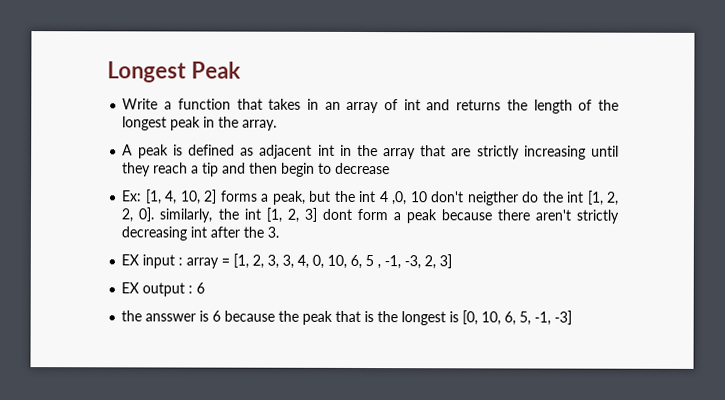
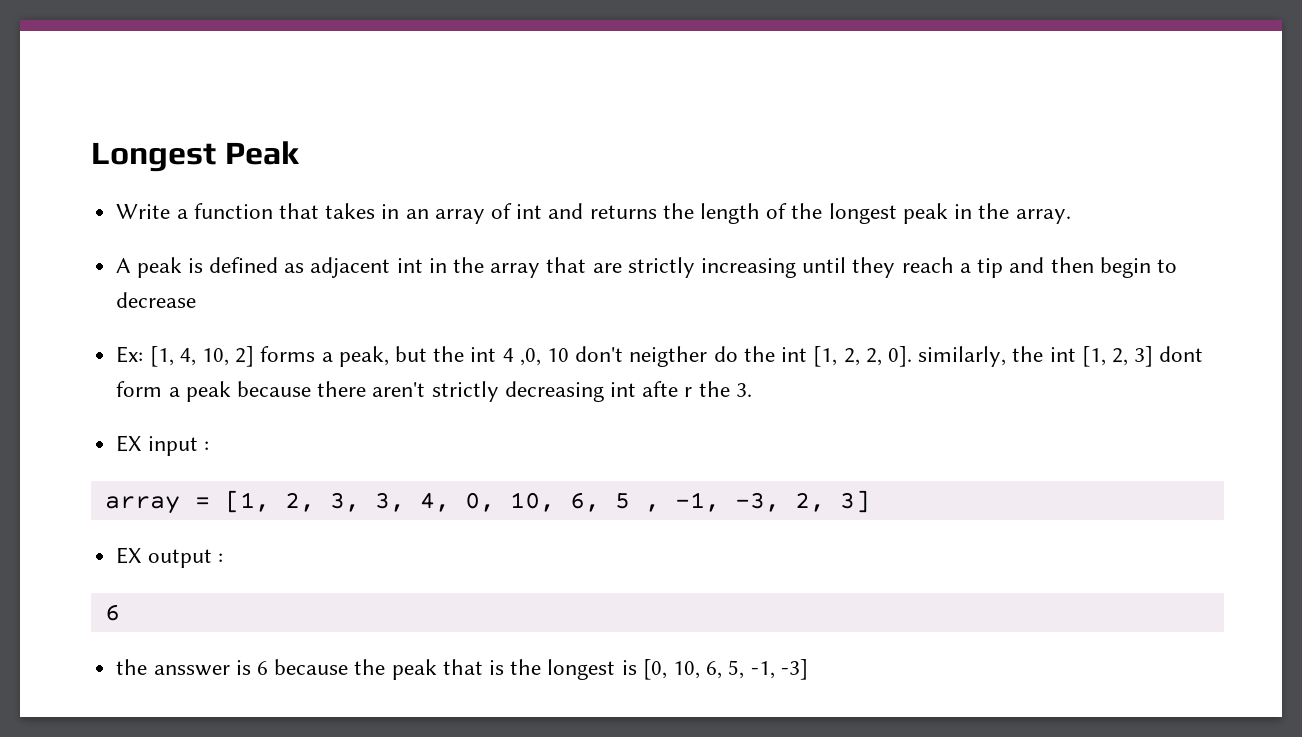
- Ex: [1, 4, 10, 2] forms a peak, but the int 4 ,0, 10 don't neigther do the int [1, 2, 2, 0]. similarly, the int [1, 2, 3] dont form a peak because there aren't strictly decreasing int after the 3.
+ Ex: [1, 4, 10, 2] forms a peak, but the int 4 ,0, 10 don't neigther do the int [1, 2, 2, 0]. similarly, the int [1, 2, 3] dont form a peak because there aren't strictly decreasing int afte r the 3.
- EX input : array = [1, 2, 3, 3, 4, 0, 10, 6, 5 , -1, -3, 2, 3]
+ EX input :
+ array = [1, 2, 3, 3, 4, 0, 10, 6, 5 , -1, -3, 2, 3]
- EX output : 6
+ EX output :
+ 6

